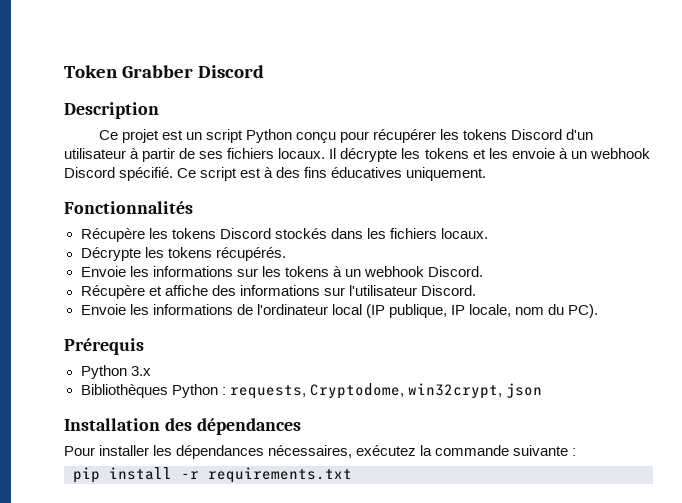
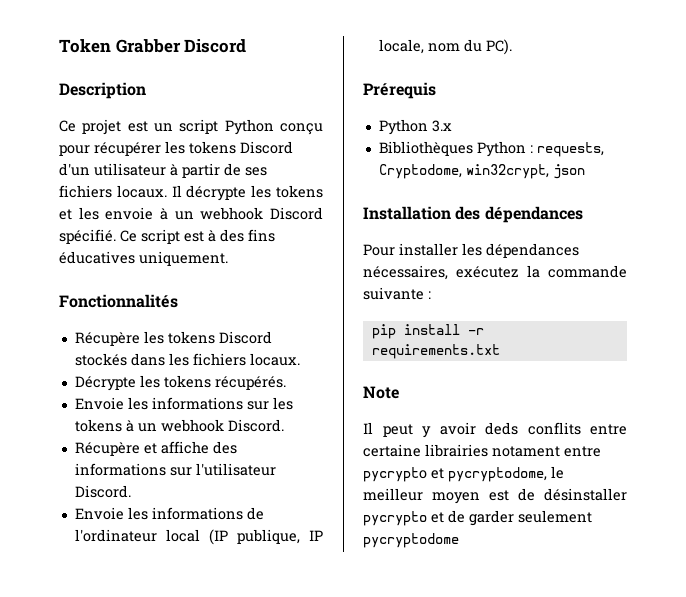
+ Note
+ Il peut y avoir deds conflits entre certaine librairies notament entre pycrypto et pycryptodome, le meilleur moyen est de désinstaller pycrypto et de garder seulement pycryptodome

